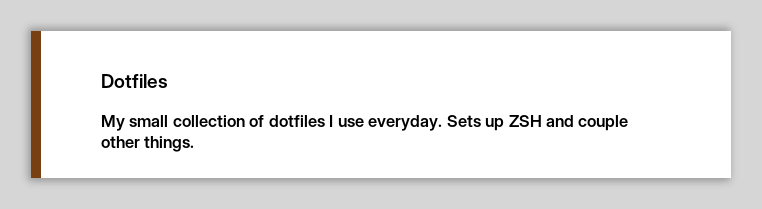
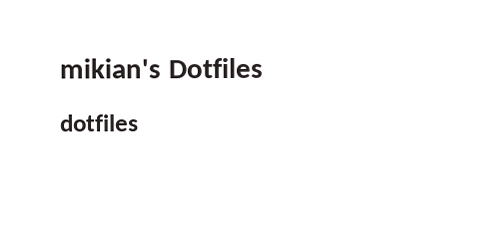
- Dotfiles
+ mikian's Dotfiles
- My small collection of dotfiles I use everyday. Sets up ZSH and couple other things.
+ dotfiles

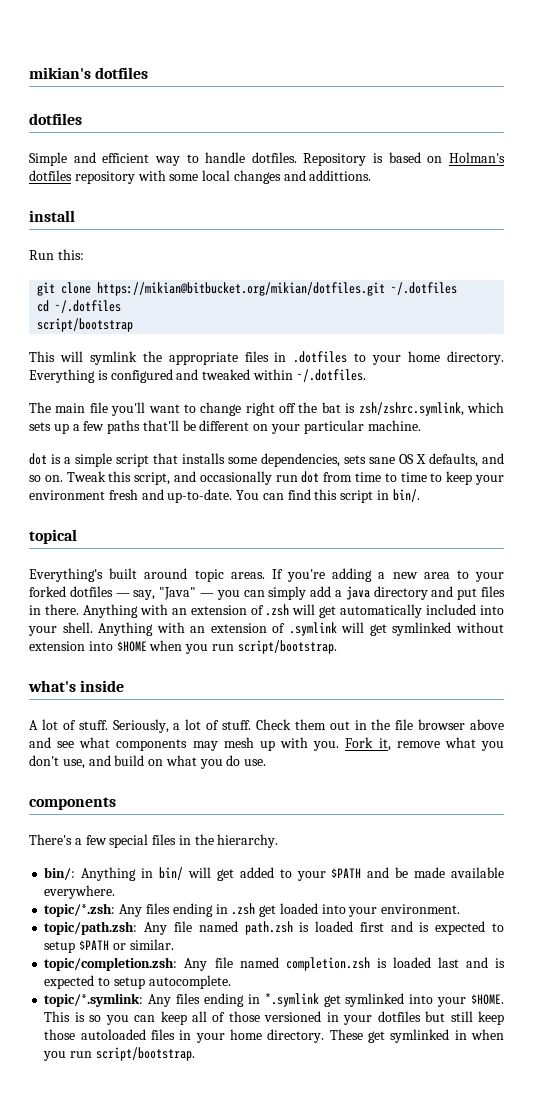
- mikian's Dotfiles
+ mikian's dotfiles
  dotfiles
+ Simple and efficient way to handle dotfiles. Repository is based on Holman's dotfiles repository with some local changes and addittions.
+ install
+ Run this:
+ git clone https://mikian@bitbucket.org/mikian/dotfiles.git ~/.dotfiles
+ cd ~/.dotfiles
+ script/bootstrap
+ This will symlink the appropriate files in .dotfiles to your home directory. Everything is configured and tweaked within ~/.dotfiles.
+ The main file you'll want to change right off the bat is zsh/zshrc.symlink, which sets up a few paths that'll be different on your particular machine.
+ dot is a simple script that installs some dependencies, sets sane OS X defaults, and so on. Tweak this script, and occasionally run dot from time to time to keep your environment fresh and up-to-date. You can find this script in bin/.
+ topical
+ Everything's built around topic areas. If you're adding a new area to your forked dotfiles — say, "Java" — you can simply add a java directory and put files in there. Anything with an extension of .zsh will get automatically included into your shell. Anything with an extension of .symlink will get symlinked without extension into $HOME when you run script/bootstrap.
+ what's inside
+ A lot of stuff. Seriously, a lot of stuff. Check them out in the file browser above and see what components may mesh up with you. Fork it, remove what you don't use, and build on what you do use.
+ components
+ There's a few special files in the hierarchy.
+ bin/: Anything in bin/ will get added to your $PATH and be made available everywhere.
+ topic/*.zsh: Any files ending in .zsh get loaded into your environment.
+ topic/path.zsh: Any file named path.zsh is loaded first and is expected to setup $PATH or similar.
+ topic/completion.zsh: Any file named completion.zsh is loaded last and is expected to setup autocomplete.
+ topic/*.symlink: Any files ending in *.symlink get symlinked into your $HOME. This is so you can keep all of those versioned in your dotfiles but still keep those autoloaded files in your home directory. These get symlinked in when you run script/bootstrap.

